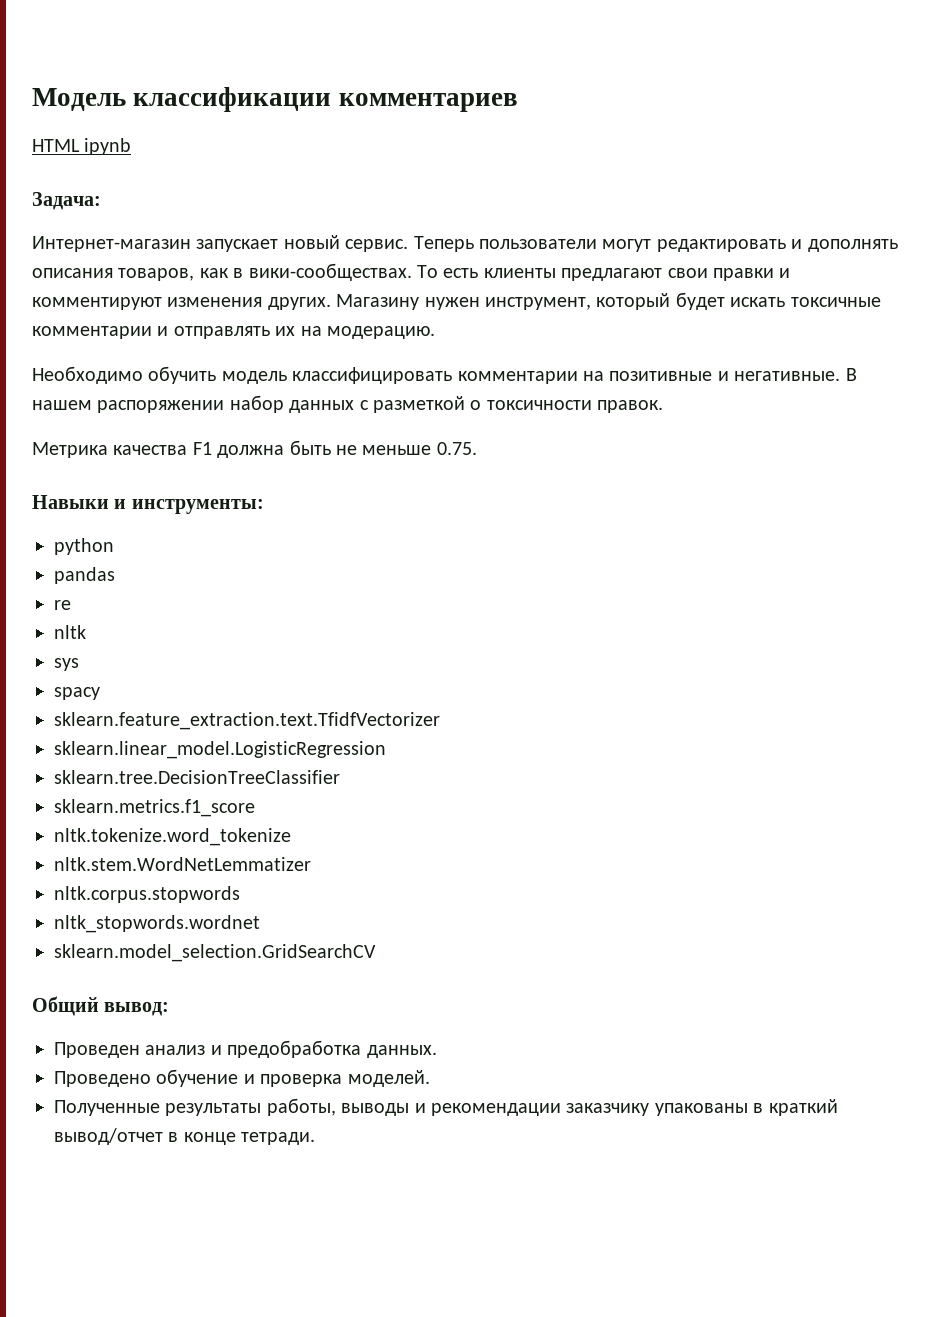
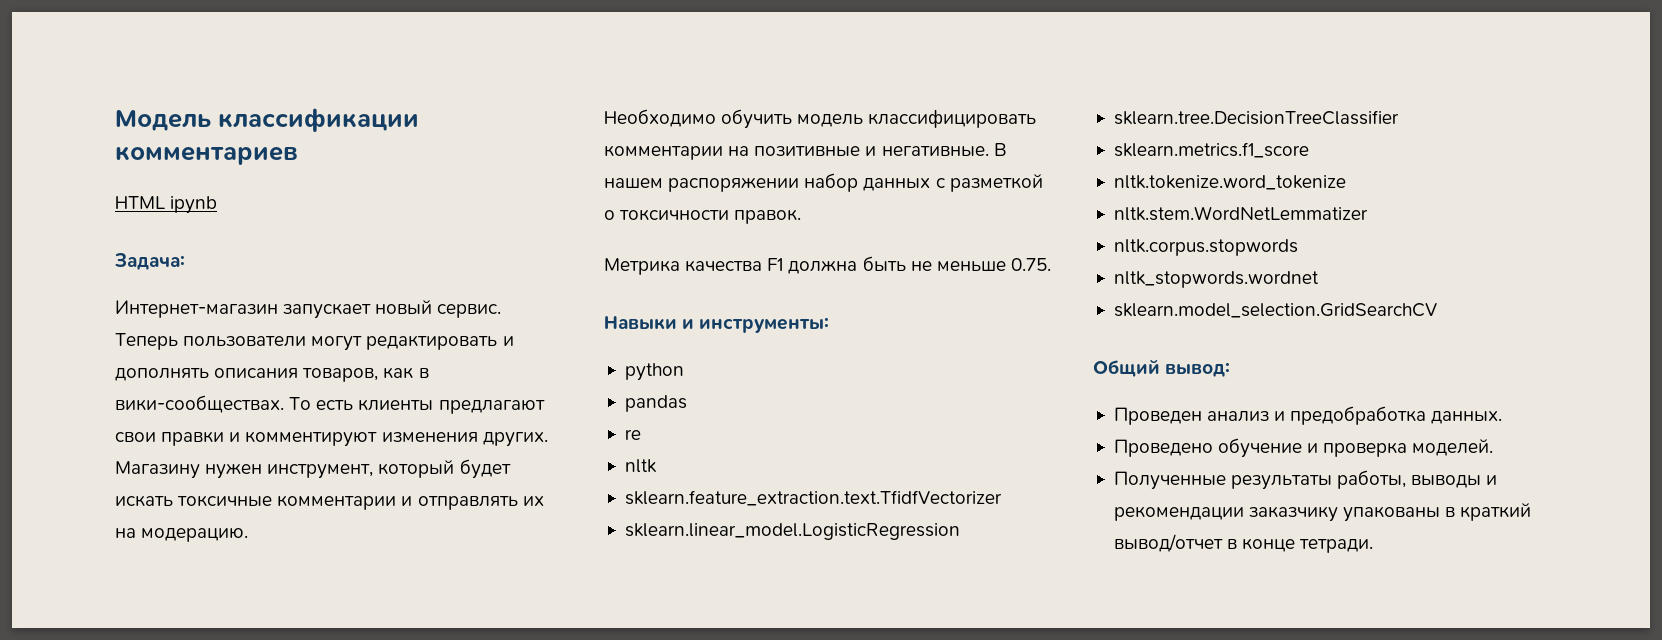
- sys
- spacy

